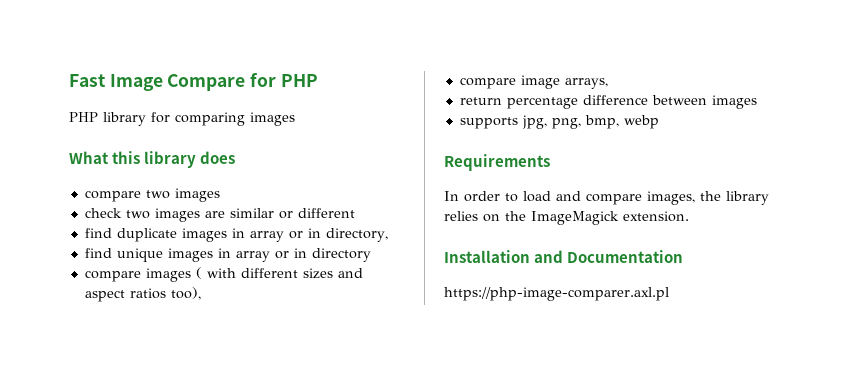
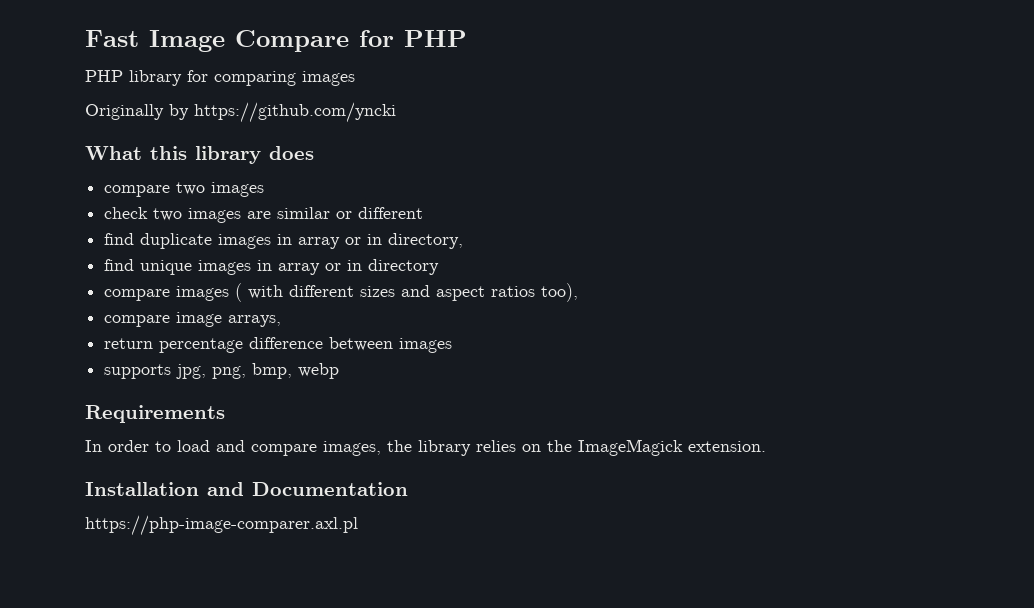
+ Originally by https://github.com/yncki

